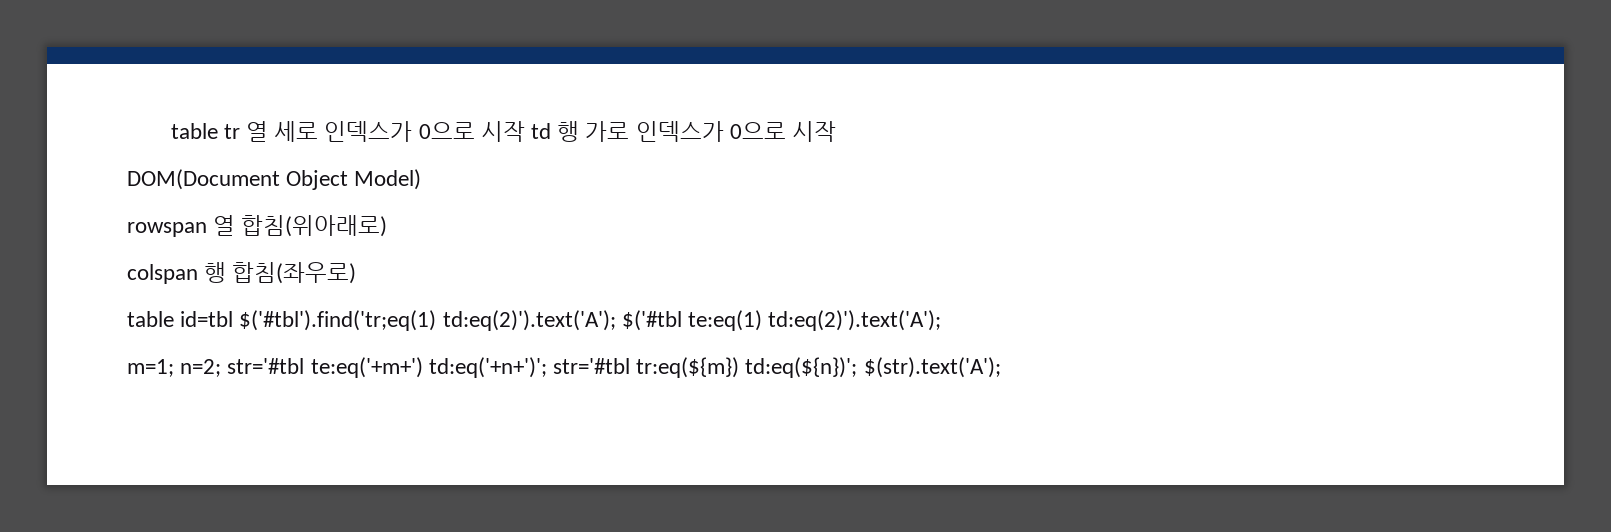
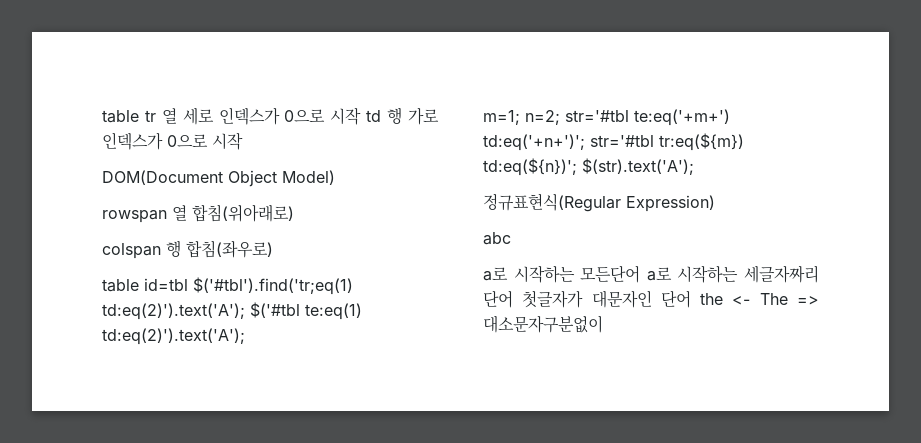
+ 정규표현식(Regular Expression)
+ abc
+ a로 시작하는 모든단어 a로 시작하는 세글자짜리 단어 첫글자가 대문자인 단어 the <- The => 대소문자구분없이

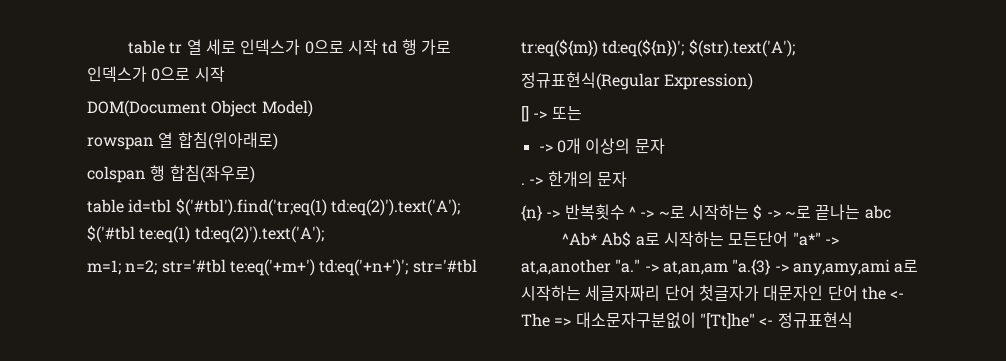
- abc
+ [] -> 또는
+ -> 0개 이상의 문자
+ . -> 한개의 문자
+ {n} -> 반복횟수 ^ -> ~로 시작하는 $ -> ~로 끝나는 abc
- a로 시작하는 모든단어 a로 시작하는 세글자짜리 단어 첫글자가 대문자인 단어 the <- The => 대소문자구분없이
+ ^Ab* Ab$ a로 시작하는 모든단어 "a*" -> at,a,another "a." -> at,an,am "a.{3} -> any,amy,ami a로 시작하는 세글자짜리 단어 첫글자가 대문자인 단어 the <- The => 대소문자구분없이 "[Tt]he" <- 정규표현식

